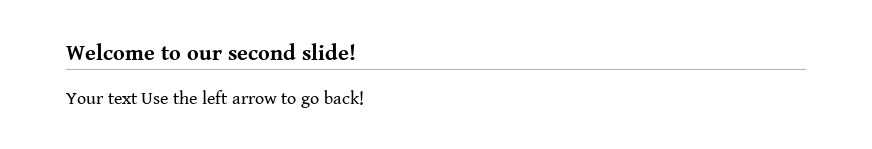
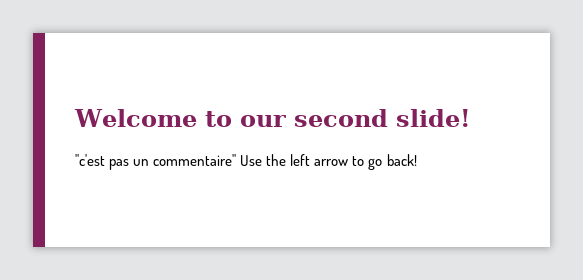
- Your text Use the left arrow to go back!
+ "c'est pas un commentaire" Use the left arrow to go back!

